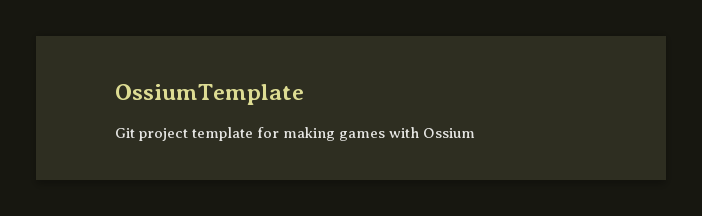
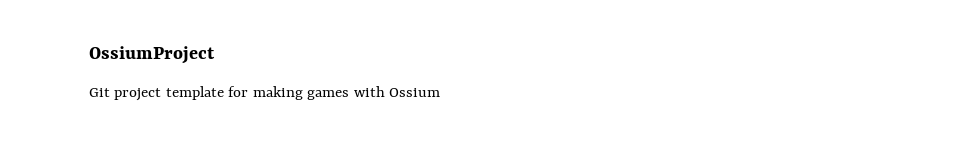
- OssiumTemplate
+ OssiumProject

